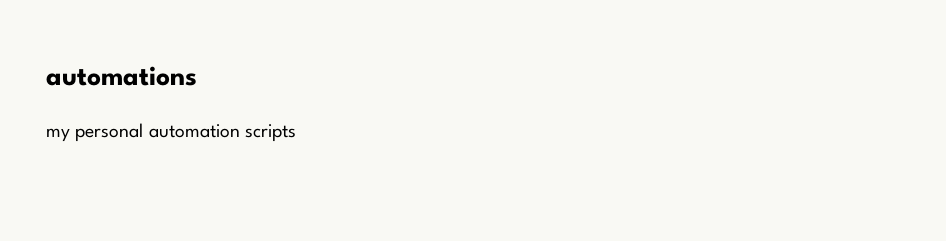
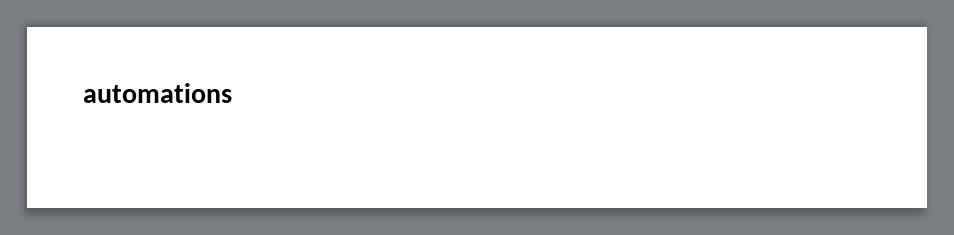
- my personal automation scripts

